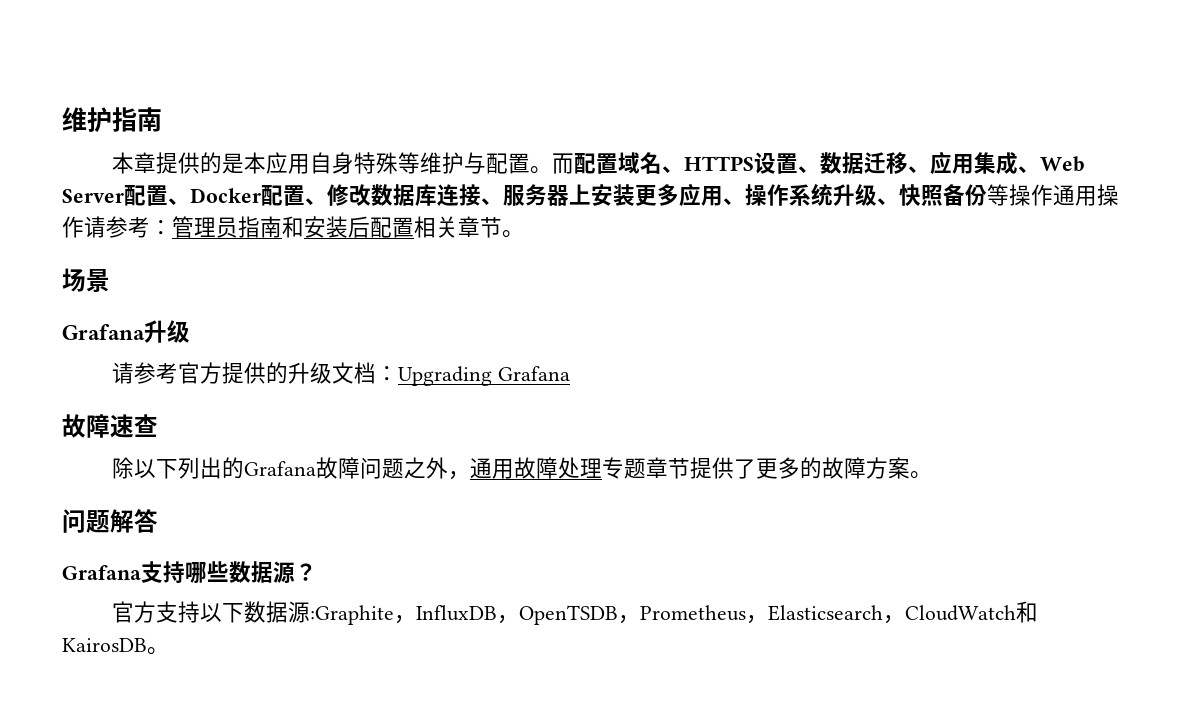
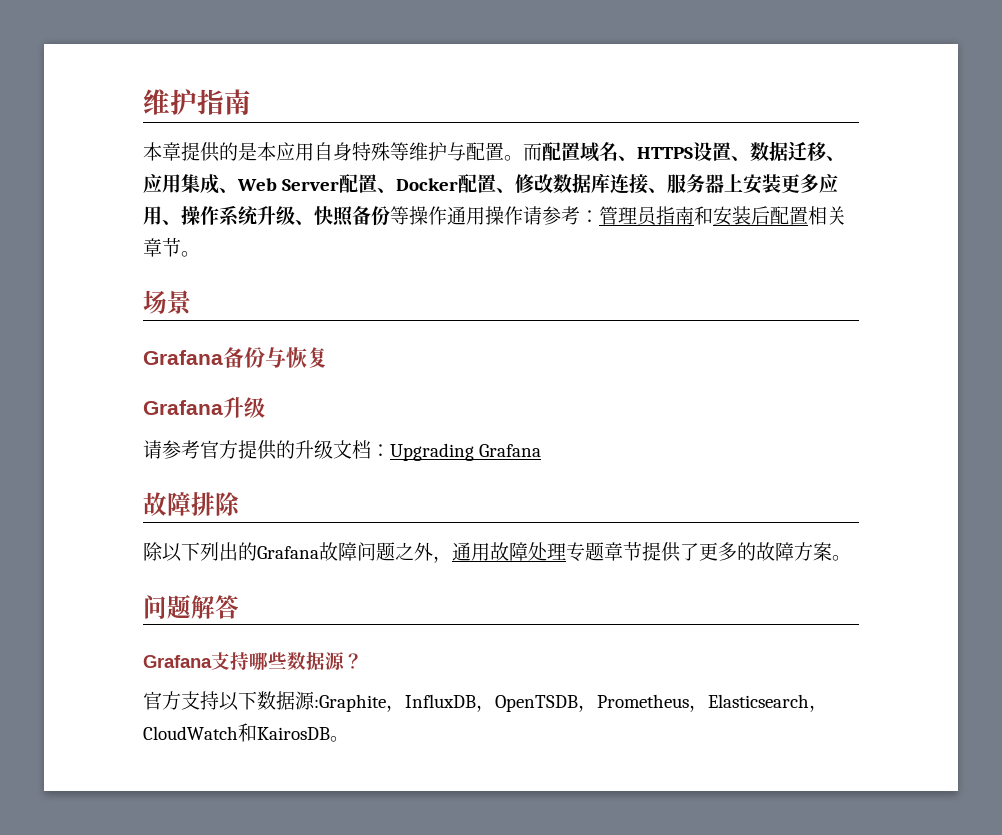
+ Grafana备份与恢复
- 故障速查
+ 故障排除

